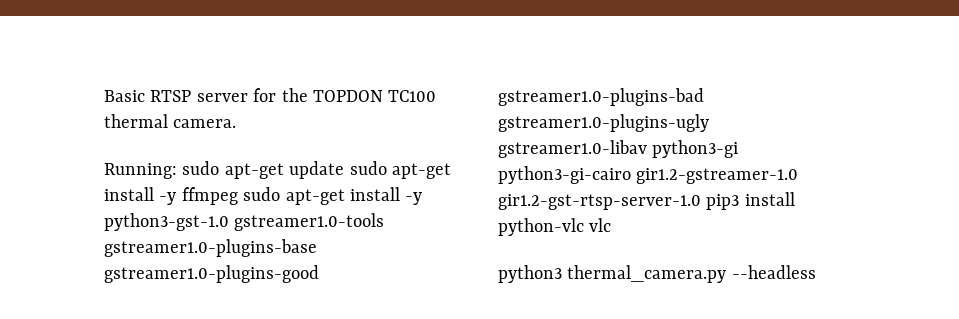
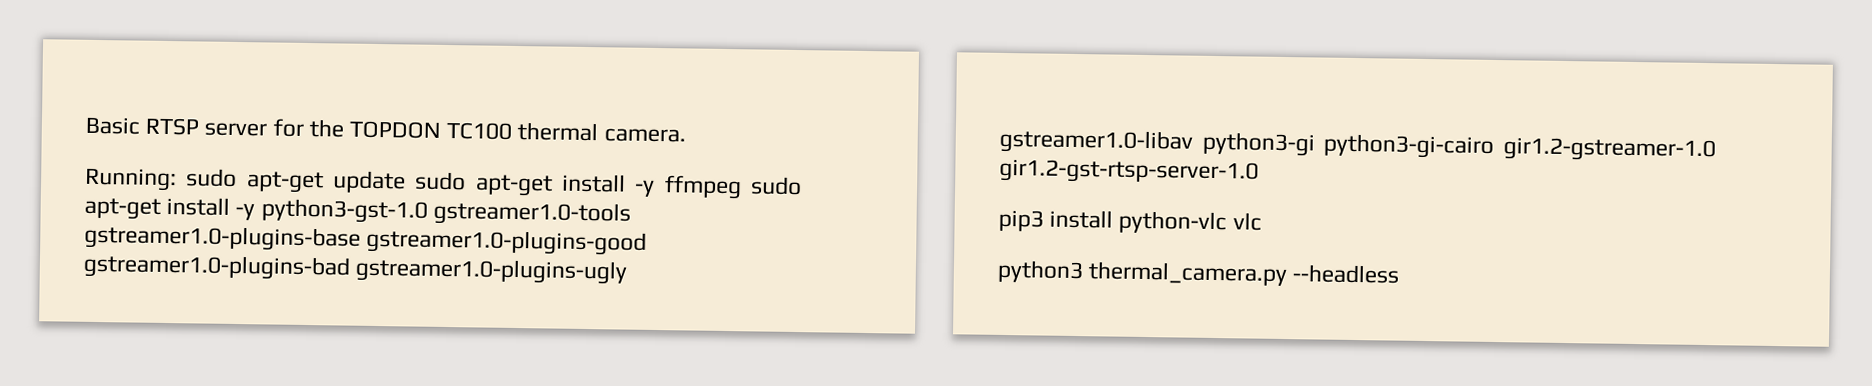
- Running: sudo apt-get update sudo apt-get install -y ffmpeg sudo apt-get install -y python3-gst-1.0 gstreamer1.0-tools gstreamer1.0-plugins-base gstreamer1.0-plugins-good gstreamer1.0-plugins-bad gstreamer1.0-plugins-ugly gstreamer1.0-libav python3-gi python3-gi-cairo gir1.2-gstreamer-1.0 gir1.2-gst-rtsp-server-1.0 pip3 install python-vlc vlc
+ Running: sudo apt-get update sudo apt-get install -y ffmpeg sudo apt-get install -y python3-gst-1.0 gstreamer1.0-tools gstreamer1.0-plugins-base gstreamer1.0-plugins-good gstreamer1.0-plugins-bad gstreamer1.0-plugins-ugly gstreamer1.0-libav python3-gi python3-gi-cairo gir1.2-gstreamer-1.0 gir1.2-gst-rtsp-server-1.0
+ pip3 install python-vlc vlc

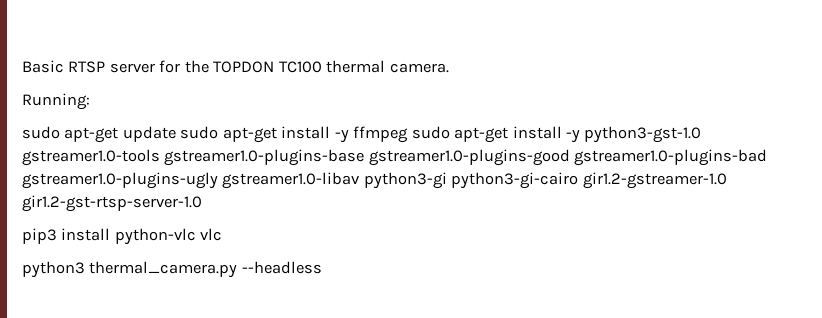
- Running: sudo apt-get update sudo apt-get install -y ffmpeg sudo apt-get install -y python3-gst-1.0 gstreamer1.0-tools gstreamer1.0-plugins-base gstreamer1.0-plugins-good gstreamer1.0-plugins-bad gstreamer1.0-plugins-ugly gstreamer1.0-libav python3-gi python3-gi-cairo gir1.2-gstreamer-1.0 gir1.2-gst-rtsp-server-1.0
+ Running:
+ sudo apt-get update sudo apt-get install -y ffmpeg sudo apt-get install -y python3-gst-1.0 gstreamer1.0-tools gstreamer1.0-plugins-base gstreamer1.0-plugins-good gstreamer1.0-plugins-bad gstreamer1.0-plugins-ugly gstreamer1.0-libav python3-gi python3-gi-cairo gir1.2-gstreamer-1.0 gir1.2-gst-rtsp-server-1.0

